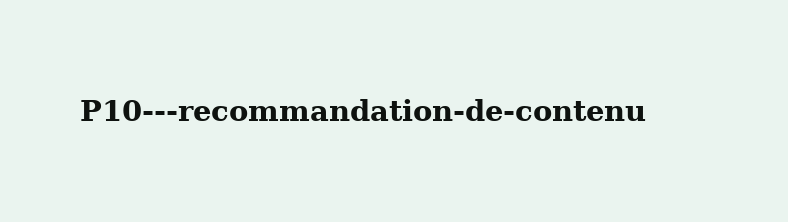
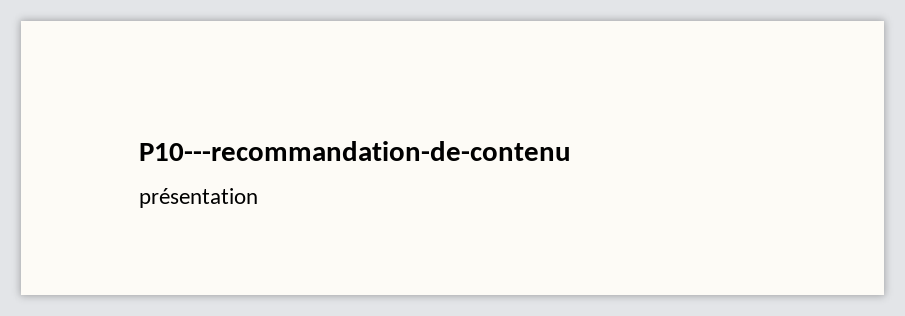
+ présentation

